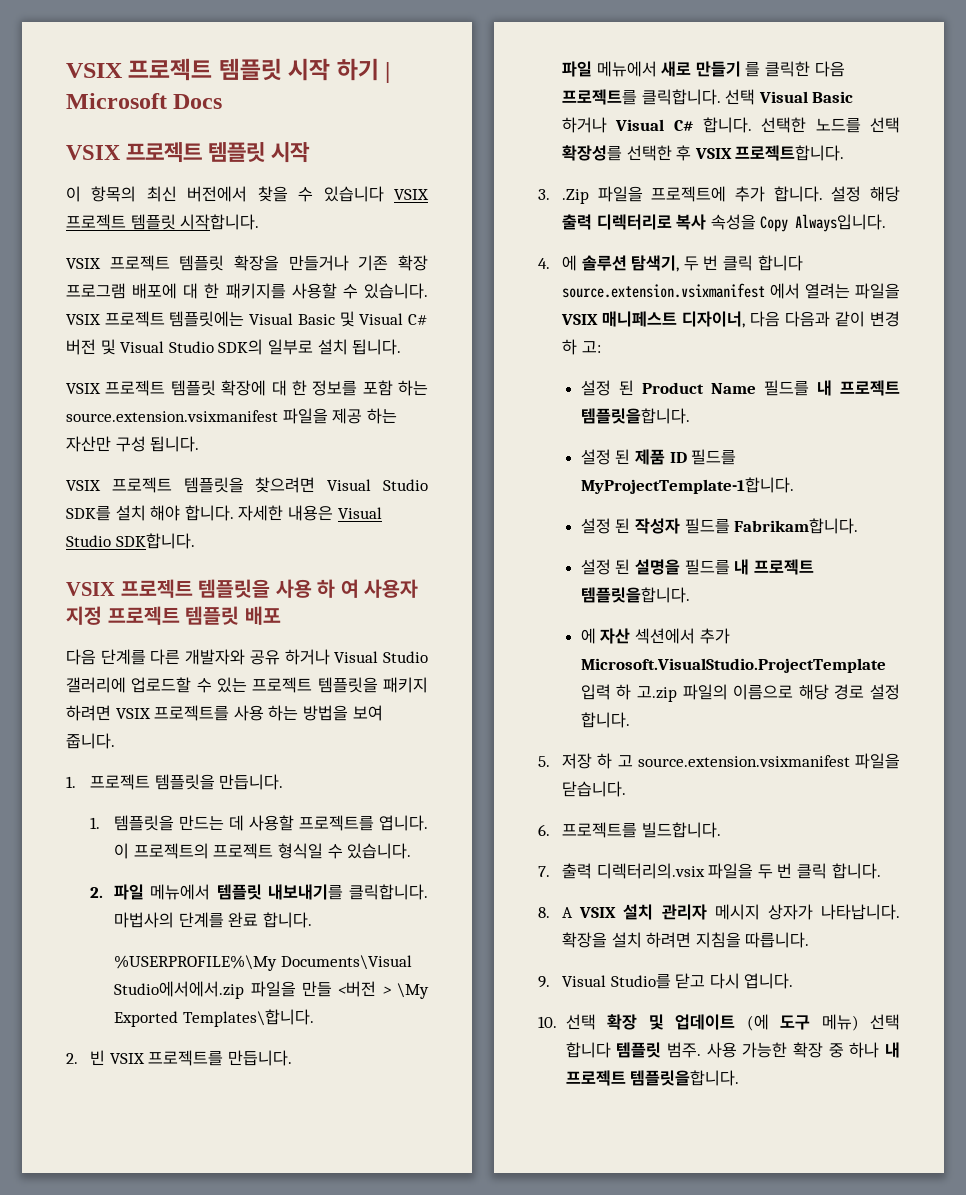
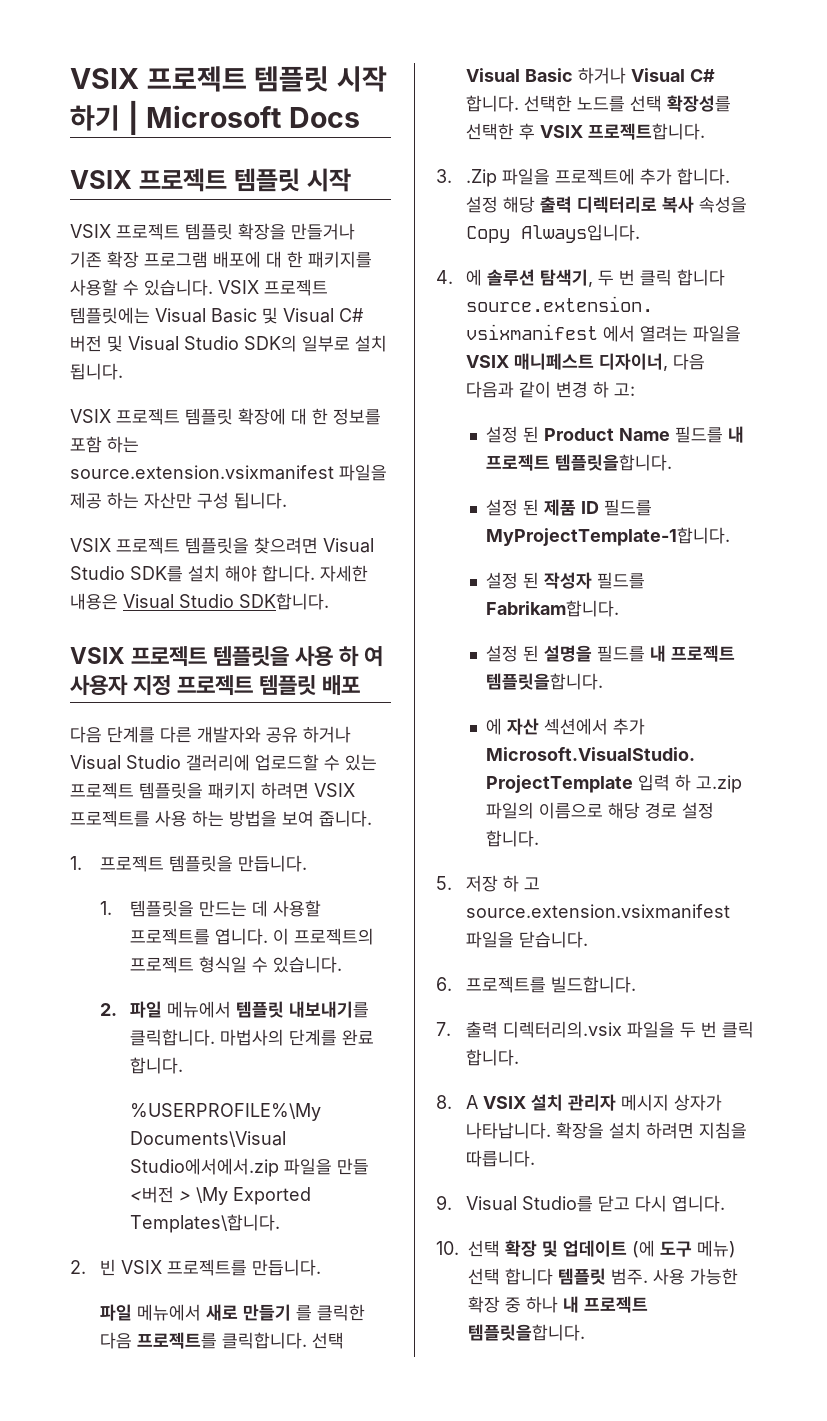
- 이 항목의 최신 버전에서 찾을 수 있습니다 VSIX 프로젝트 템플릿 시작합니다.

